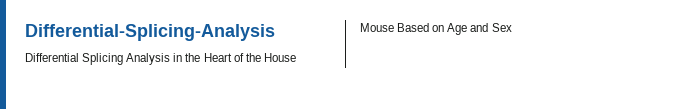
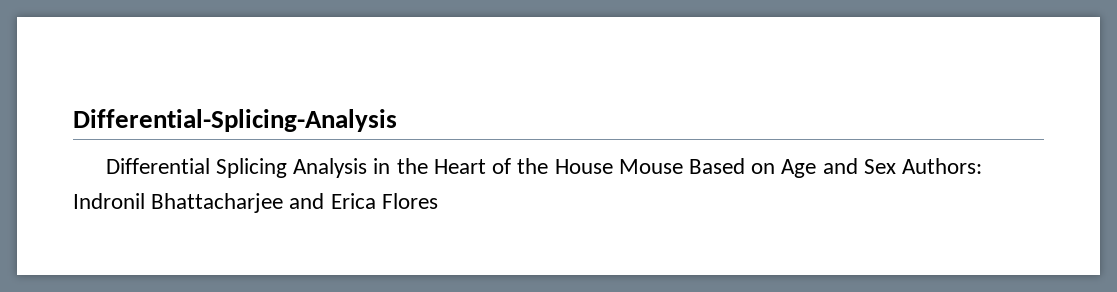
- Differential Splicing Analysis in the Heart of the House Mouse Based on Age and Sex
+ Differential Splicing Analysis in the Heart of the House Mouse Based on Age and Sex Authors: Indronil Bhattacharjee and Erica Flores

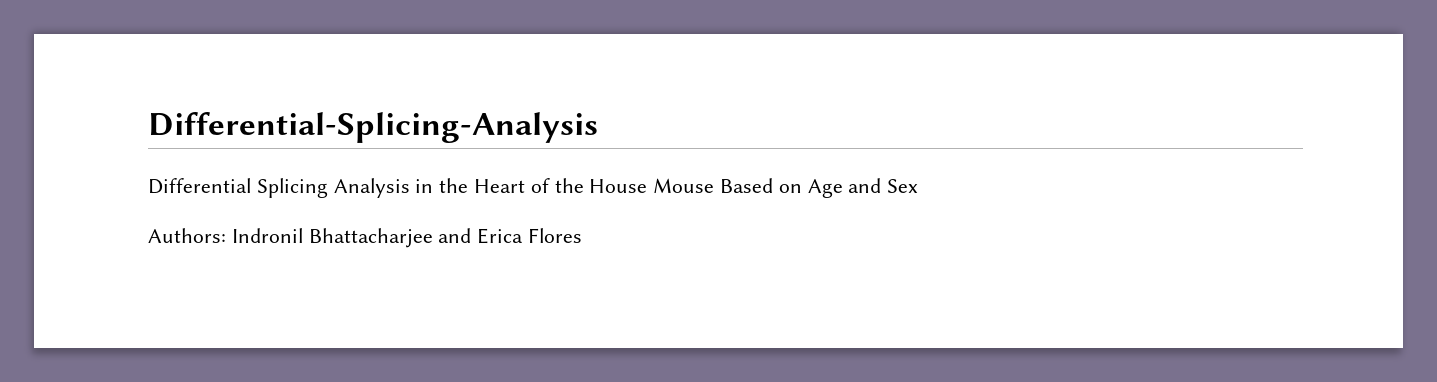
- Differential Splicing Analysis in the Heart of the House Mouse Based on Age and Sex Authors: Indronil Bhattacharjee and Erica Flores
+ Differential Splicing Analysis in the Heart of the House Mouse Based on Age and Sex
+ Authors: Indronil Bhattacharjee and Erica Flores

